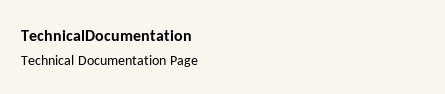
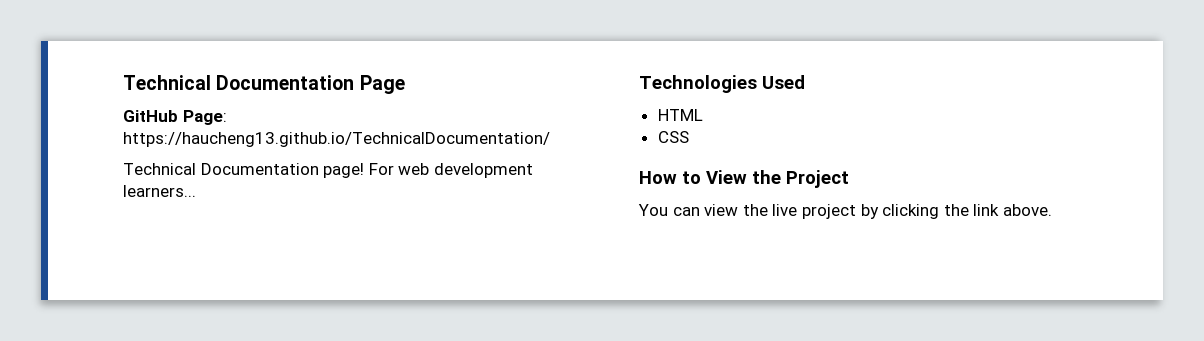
- TechnicalDocumentation
  Technical Documentation Page
+ GitHub Page: https://haucheng13.github.io/TechnicalDocumentation/
+ Technical Documentation page! For web development learners...
+ Technologies Used
+ HTML
+ CSS
+ How to View the Project
+ You can view the live project by clicking the link above.

